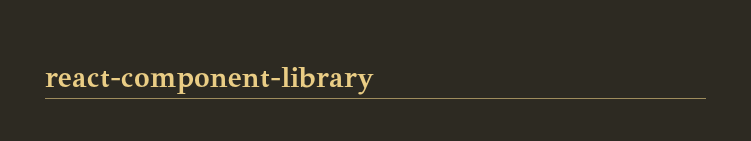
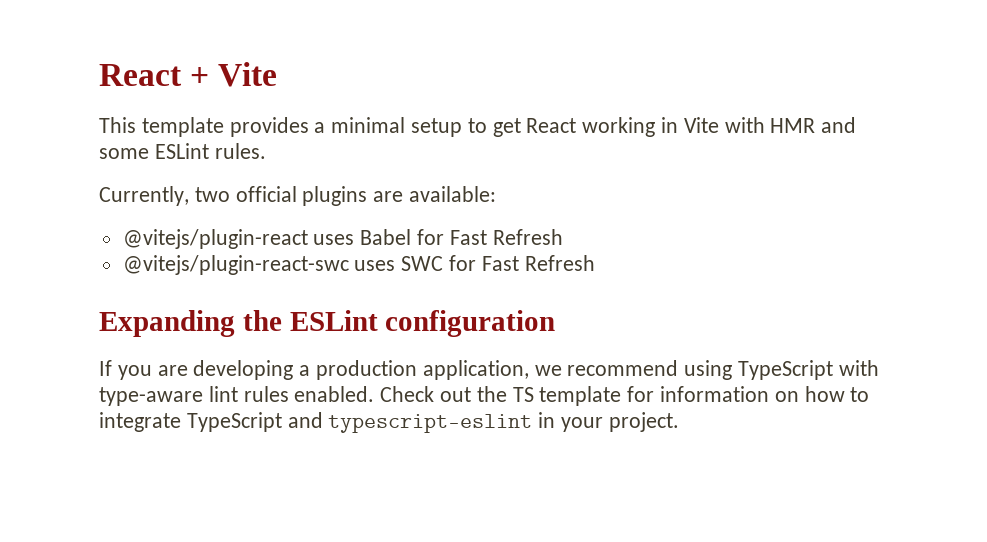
- react-component-library
+ React + Vite
+ This template provides a minimal setup to get React working in Vite with HMR and some ESLint rules.
+ Currently, two official plugins are available:
+ @vitejs/plugin-react uses Babel for Fast Refresh
+ @vitejs/plugin-react-swc uses SWC for Fast Refresh
+ Expanding the ESLint configuration
+ If you are developing a production application, we recommend using TypeScript with type-aware lint rules enabled. Check out the TS template for information on how to integrate TypeScript and typescript-eslint in your project.

